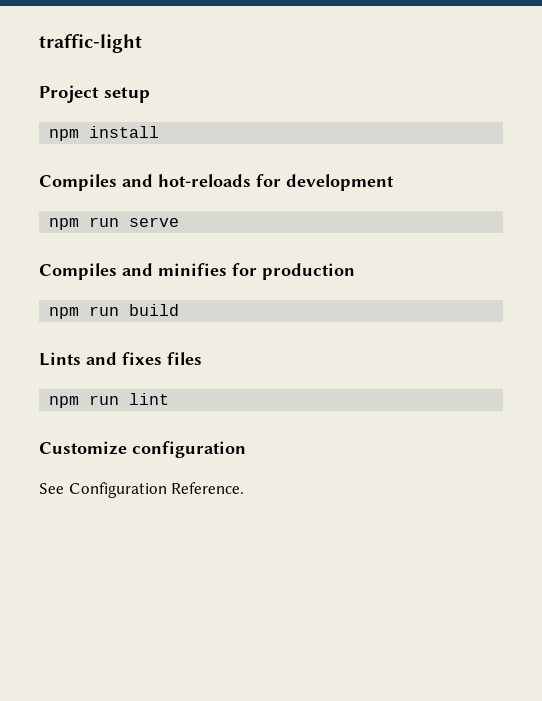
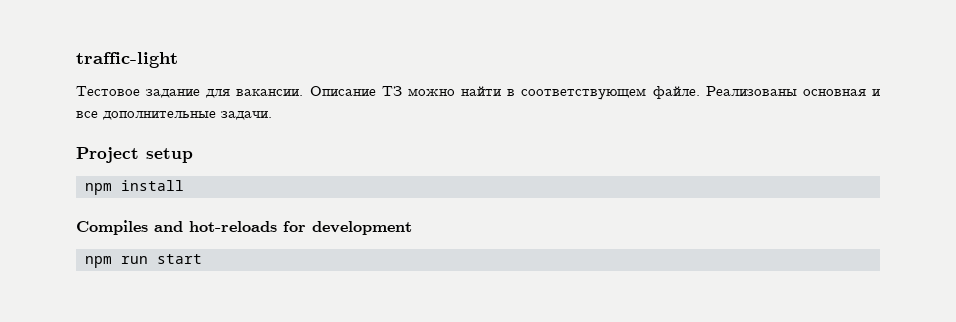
+ Тестовое задание для вакансии. Описание ТЗ можно найти в соответствующем файле. Реализованы основная и все дополнительные задачи.
- npm run serve
- Compiles and minifies for production
- npm run build
- Lints and fixes files
- npm run lint
- Customize configuration
- See Configuration Reference.
+ npm run start

